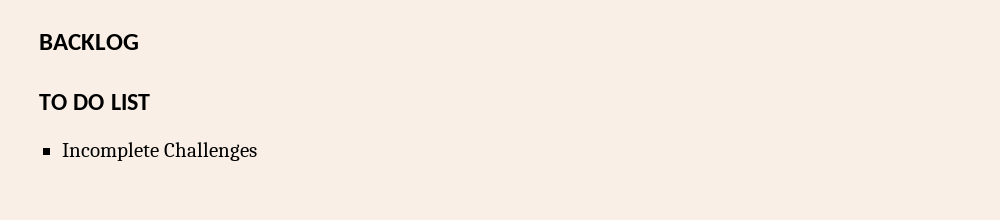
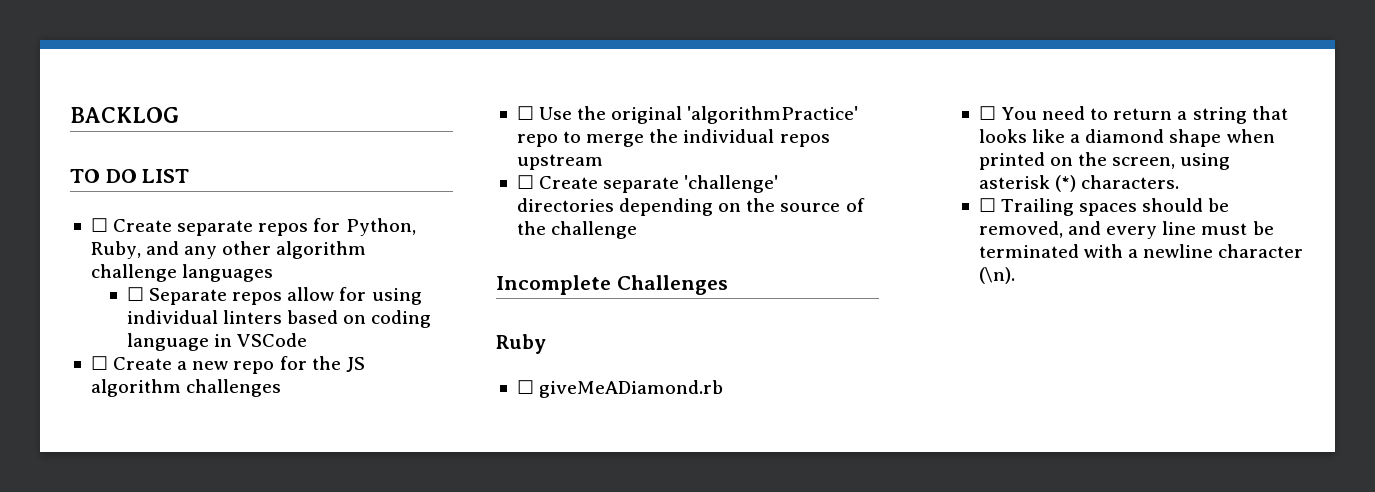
+ ☐ Create separate repos for Python, Ruby, and any other algorithm challenge languages
+ ☐ Separate repos allow for using individual linters based on coding language in VSCode
+ ☐ Create a new repo for the JS algorithm challenges
+ ☐ Use the original 'algorithmPractice' repo to merge the individual repos upstream
+ ☐ Create separate 'challenge' directories depending on the source of the challenge
  Incomplete Challenges
+ Ruby
+ ☐ giveMeADiamond.rb
+ ☐ You need to return a string that looks like a diamond shape when printed on the screen, using asterisk (*) characters.
+ ☐ Trailing spaces should be removed, and every line must be terminated with a newline character (\n).

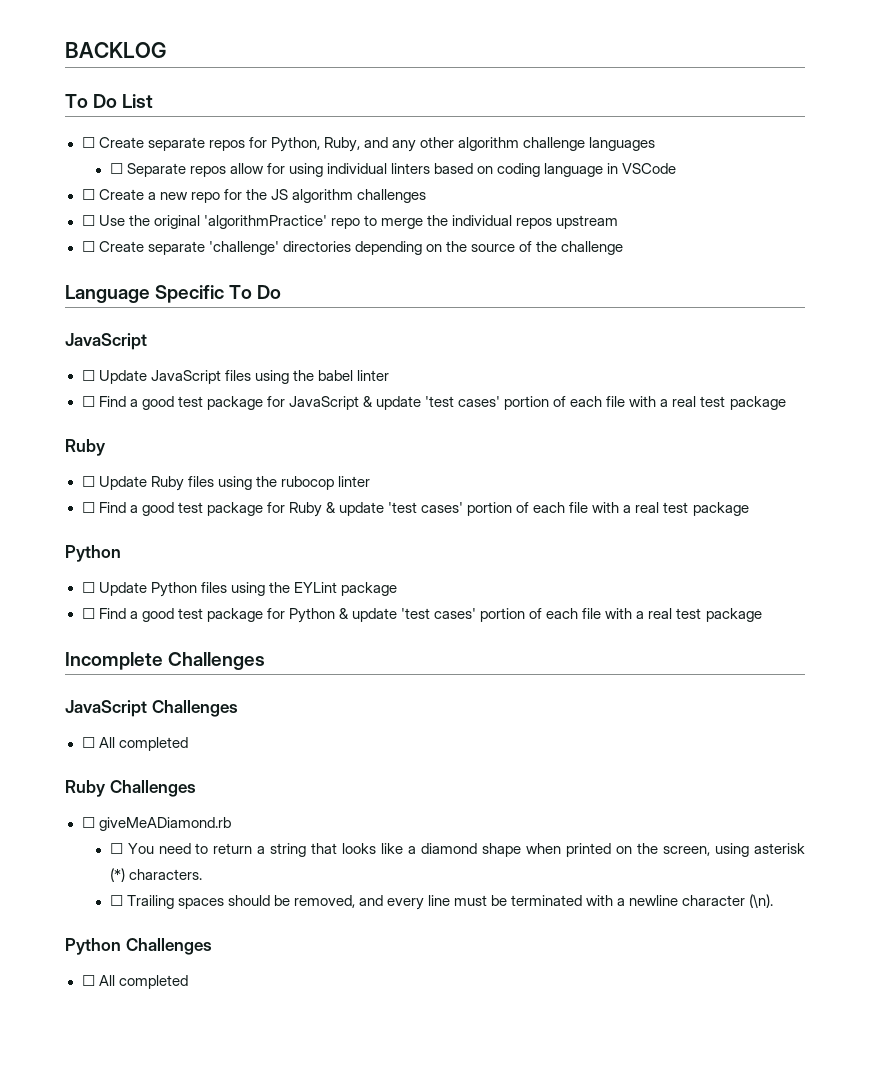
- TO DO LIST
+ To Do List
+ Language Specific To Do
+ JavaScript
+ ☐ Update JavaScript files using the babel linter
+ ☐ Find a good test package for JavaScript & update 'test cases' portion of each file with a real test package
+ Ruby
+ ☐ Update Ruby files using the rubocop linter
+ ☐ Find a good test package for Ruby & update 'test cases' portion of each file with a real test package
+ Python
+ ☐ Update Python files using the EYLint package
+ ☐ Find a good test package for Python & update 'test cases' portion of each file with a real test package
  Incomplete Challenges
- Ruby
+ JavaScript Challenges
+ ☐ All completed
+ Ruby Challenges
+ Python Challenges
+ ☐ All completed

